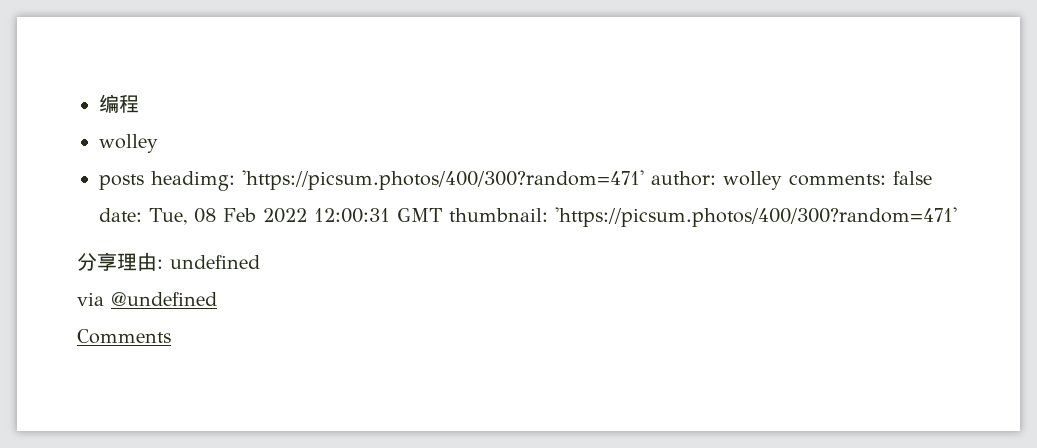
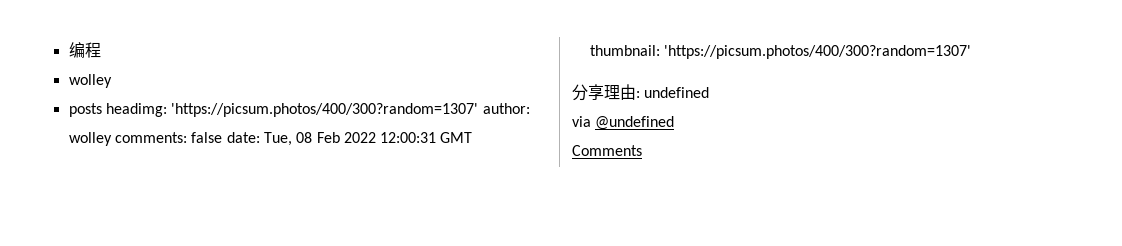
- posts headimg: 'https://picsum.photos/400/300?random=471' author: wolley comments: false date: Tue, 08 Feb 2022 12:00:31 GMT thumbnail: 'https://picsum.photos/400/300?random=471'
+ posts headimg: 'https://picsum.photos/400/300?random=1307' author: wolley comments: false date: Tue, 08 Feb 2022 12:00:31 GMT thumbnail: 'https://picsum.photos/400/300?random=1307'

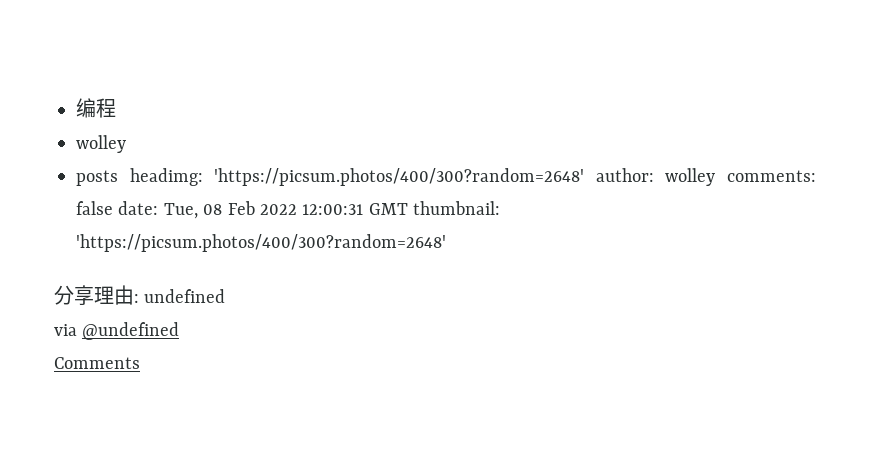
- posts headimg: 'https://picsum.photos/400/300?random=1307' author: wolley comments: false date: Tue, 08 Feb 2022 12:00:31 GMT thumbnail: 'https://picsum.photos/400/300?random=1307'
+ posts headimg: 'https://picsum.photos/400/300?random=2648' author: wolley comments: false date: Tue, 08 Feb 2022 12:00:31 GMT thumbnail: 'https://picsum.photos/400/300?random=2648'

